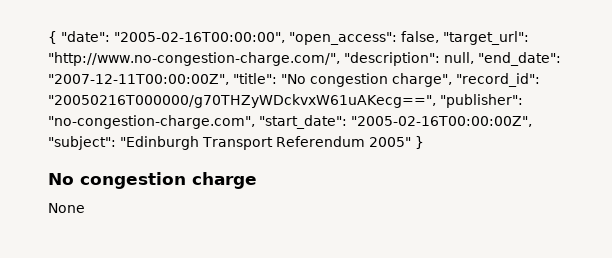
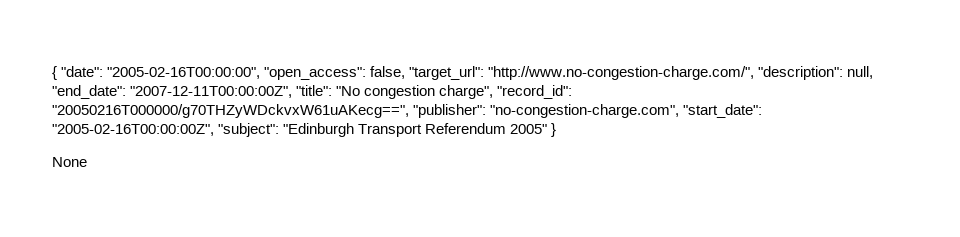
- No congestion charge

